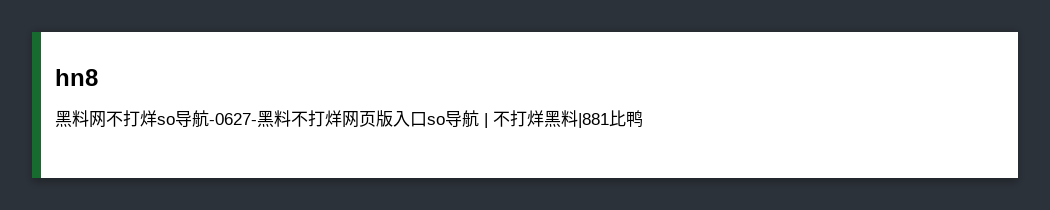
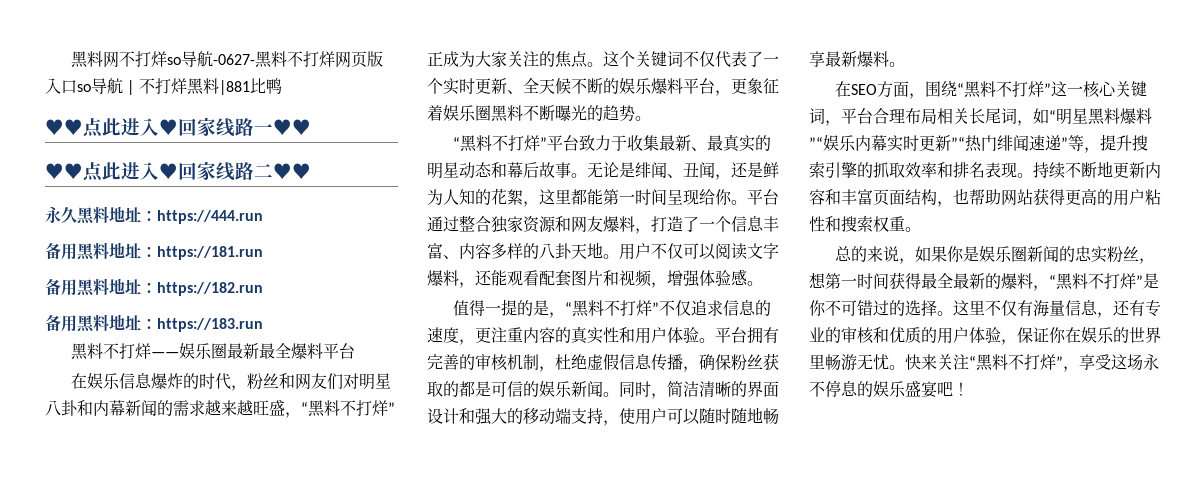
- hn8
+ ♥♥点此进入♥回家线路一♥♥
+ ♥♥点此进入♥回家线路二♥♥
+ 永久黑料地址：https://444.run
+ 备用黑料地址：https://181.run
+ 备用黑料地址：https://182.run
+ 备用黑料地址：https://183.run
+ 黑料不打烊——娱乐圈最新最全爆料平台
+ 在娱乐信息爆炸的时代，粉丝和网友们对明星八卦和内幕新闻的需求越来越旺盛，“黑料不打烊”正成为大家关注的焦点。这个关键词不仅代表了一个实时更新、全天候不断的娱乐爆料平台，更象征着娱乐圈黑料不断曝光的趋势。
+ “黑料不打烊”平台致力于收集最新、最真实的明星动态和幕后故事。无论是绯闻、丑闻，还是鲜为人知的花絮，这里都能第一时间呈现给你。平台通过整合独家资源和网友爆料，打造了一个信息丰富、内容多样的八卦天地。用户不仅可以阅读文字爆料，还能观看配套图片和视频，增强体验感。
+ 值得一提的是，“黑料不打烊”不仅追求信息的速度，更注重内容的真实性和用户体验。平台拥有完善的审核机制，杜绝虚假信息传播，确保粉丝获取的都是可信的娱乐新闻。同时，简洁清晰的界面设计和强大的移动端支持，使用户可以随时随地畅享最新爆料。
+ 在SEO方面，围绕“黑料不打烊”这一核心关键词，平台合理布局相关长尾词，如“明星黑料爆料”“娱乐内幕实时更新”“热门绯闻速递”等，提升搜索引擎的抓取效率和排名表现。持续不断地更新内容和丰富页面结构，也帮助网站获得更高的用户粘性和搜索权重。
+ 总的来说，如果你是娱乐圈新闻的忠实粉丝，想第一时间获得最全最新的爆料，“黑料不打烊”是你不可错过的选择。这里不仅有海量信息，还有专业的审核和优质的用户体验，保证你在娱乐的世界里畅游无忧。快来关注“黑料不打烊”，享受这场永不停息的娱乐盛宴吧！

